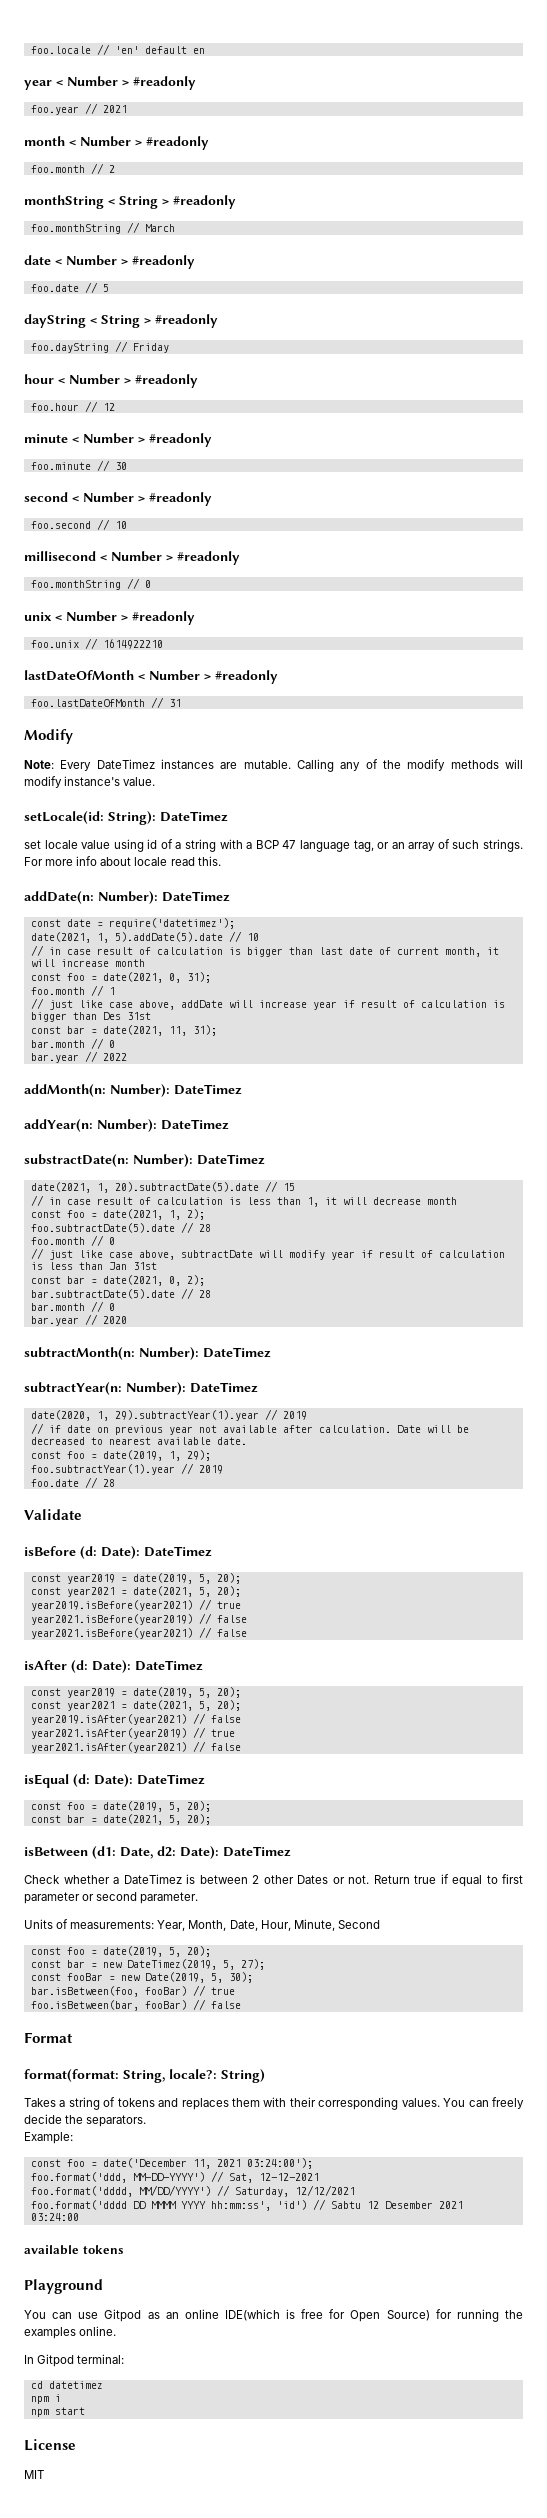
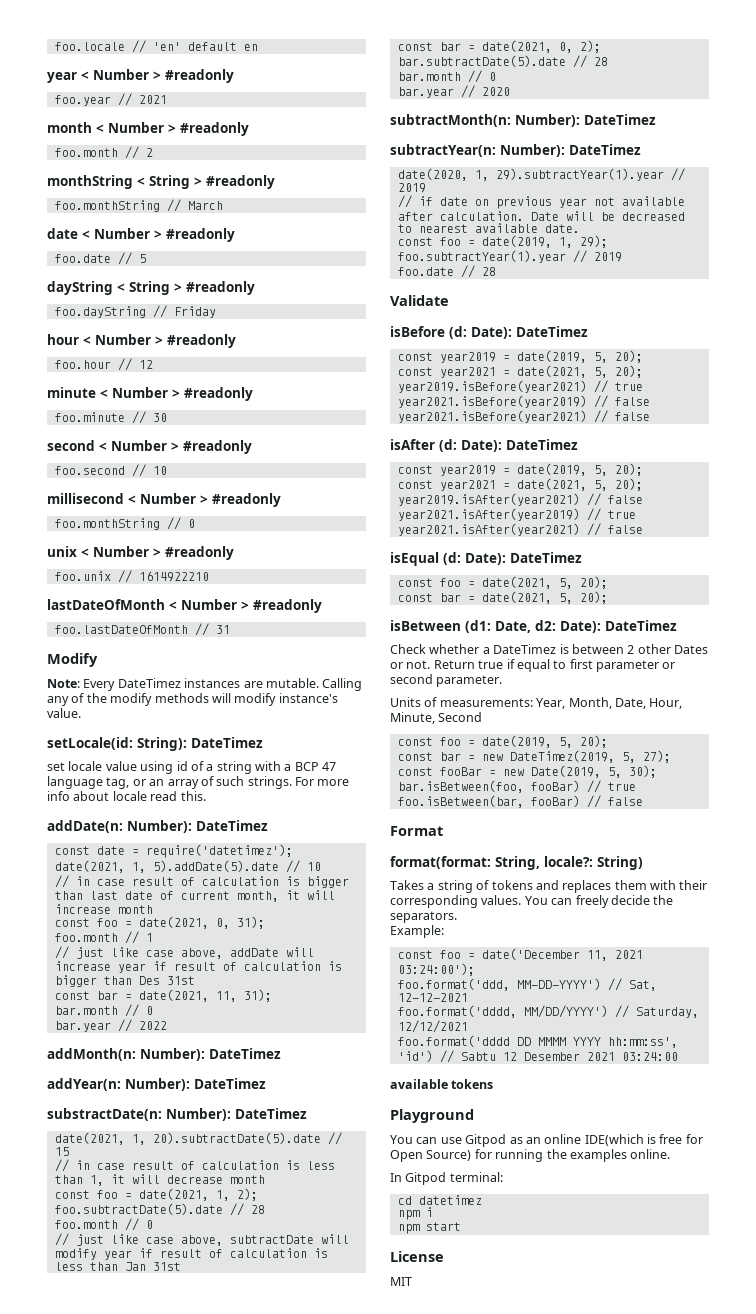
  isEqual (d: Date): DateTimez
- const foo = date(2019, 5, 20);
+ const foo = date(2021, 5, 20);

